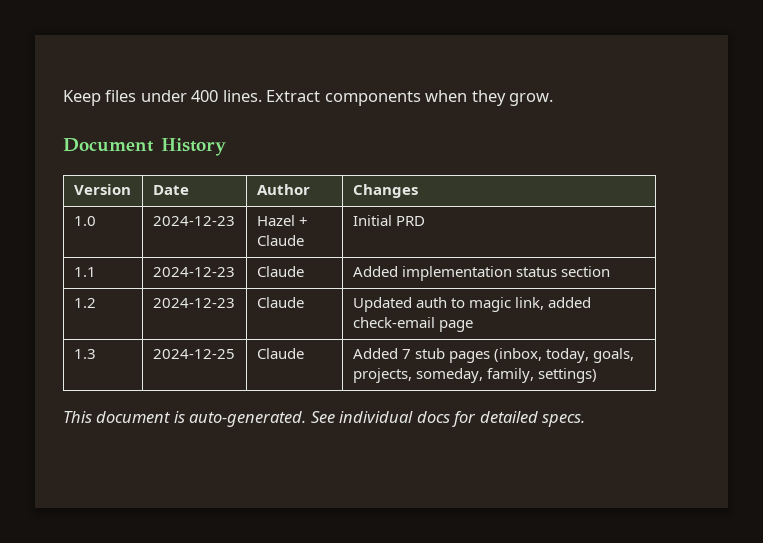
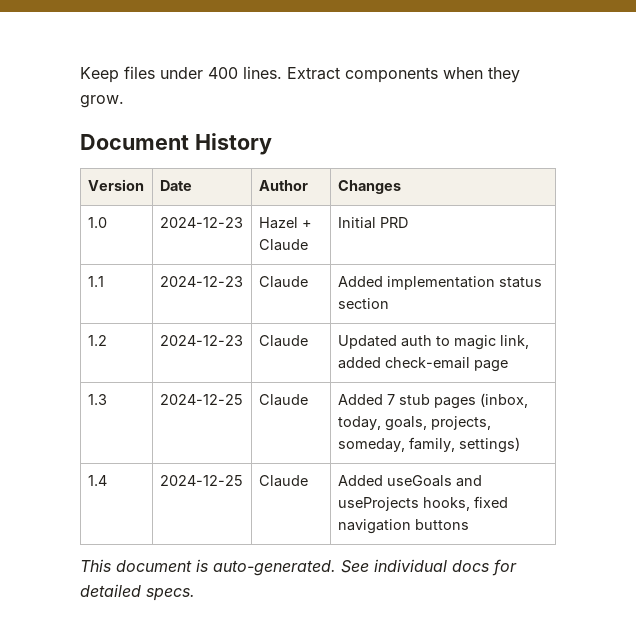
+ 1.4 | 2024-12-25 | Claude | Added useGoals and useProjects hooks, fixed navigation buttons

